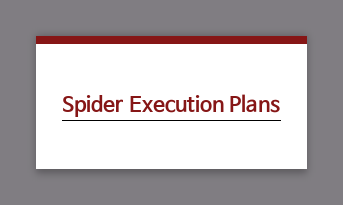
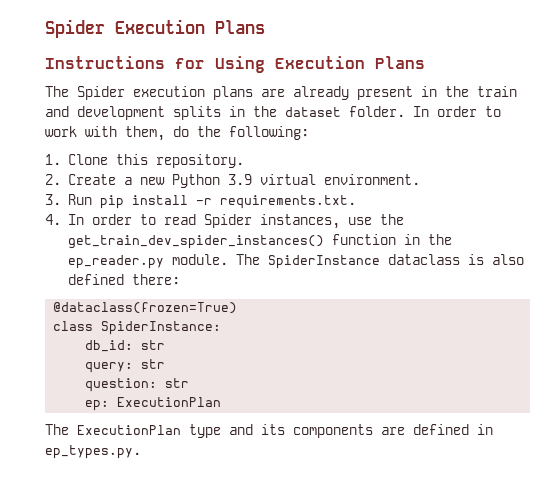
+ Instructions for Using Execution Plans
+ The Spider execution plans are already present in the train and development splits in the dataset folder. In order to work with them, do the following:
+ 1. Clone this repository.
+ 2. Create a new Python 3.9 virtual environment.
+ 3. Run pip install -r requirements.txt.
+ 4. In order to read Spider instances, use the get_train_dev_spider_instances() function in the ep_reader.py module. The SpiderInstance dataclass is also defined there:
+ @dataclass(frozen=True)
+ class SpiderInstance:
+ db_id: str
+ query: str
+ question: str
+ ep: ExecutionPlan
+ The ExecutionPlan type and its components are defined in ep_types.py.

